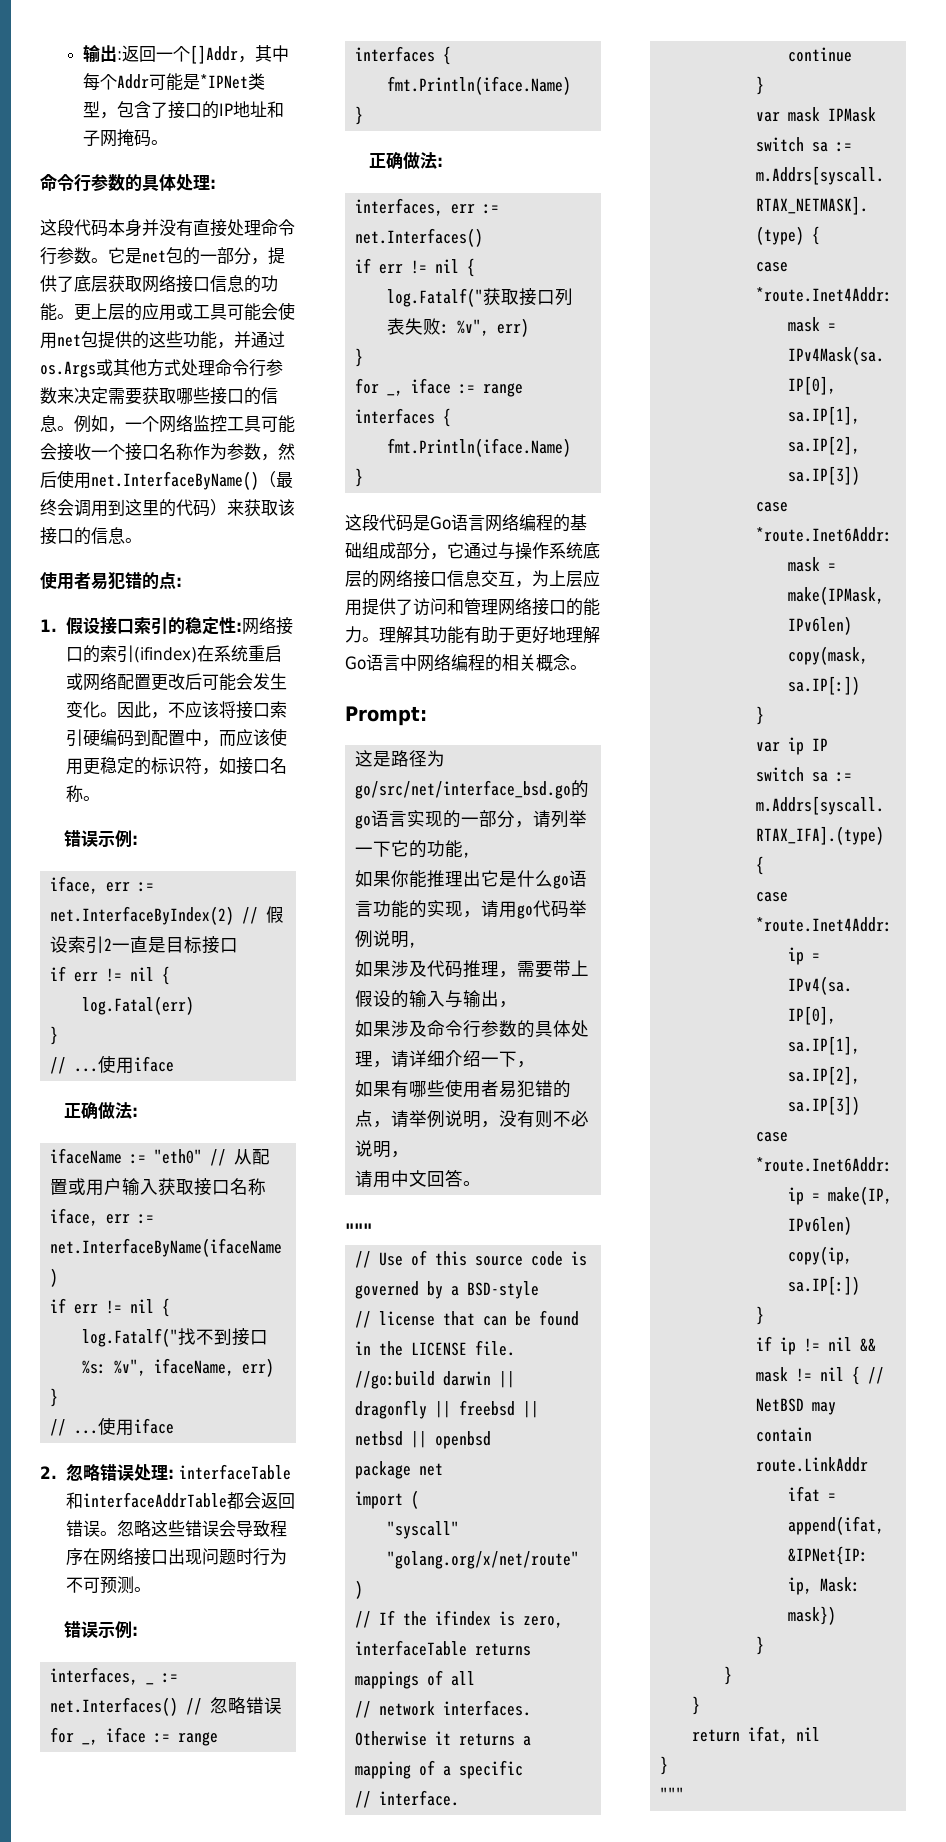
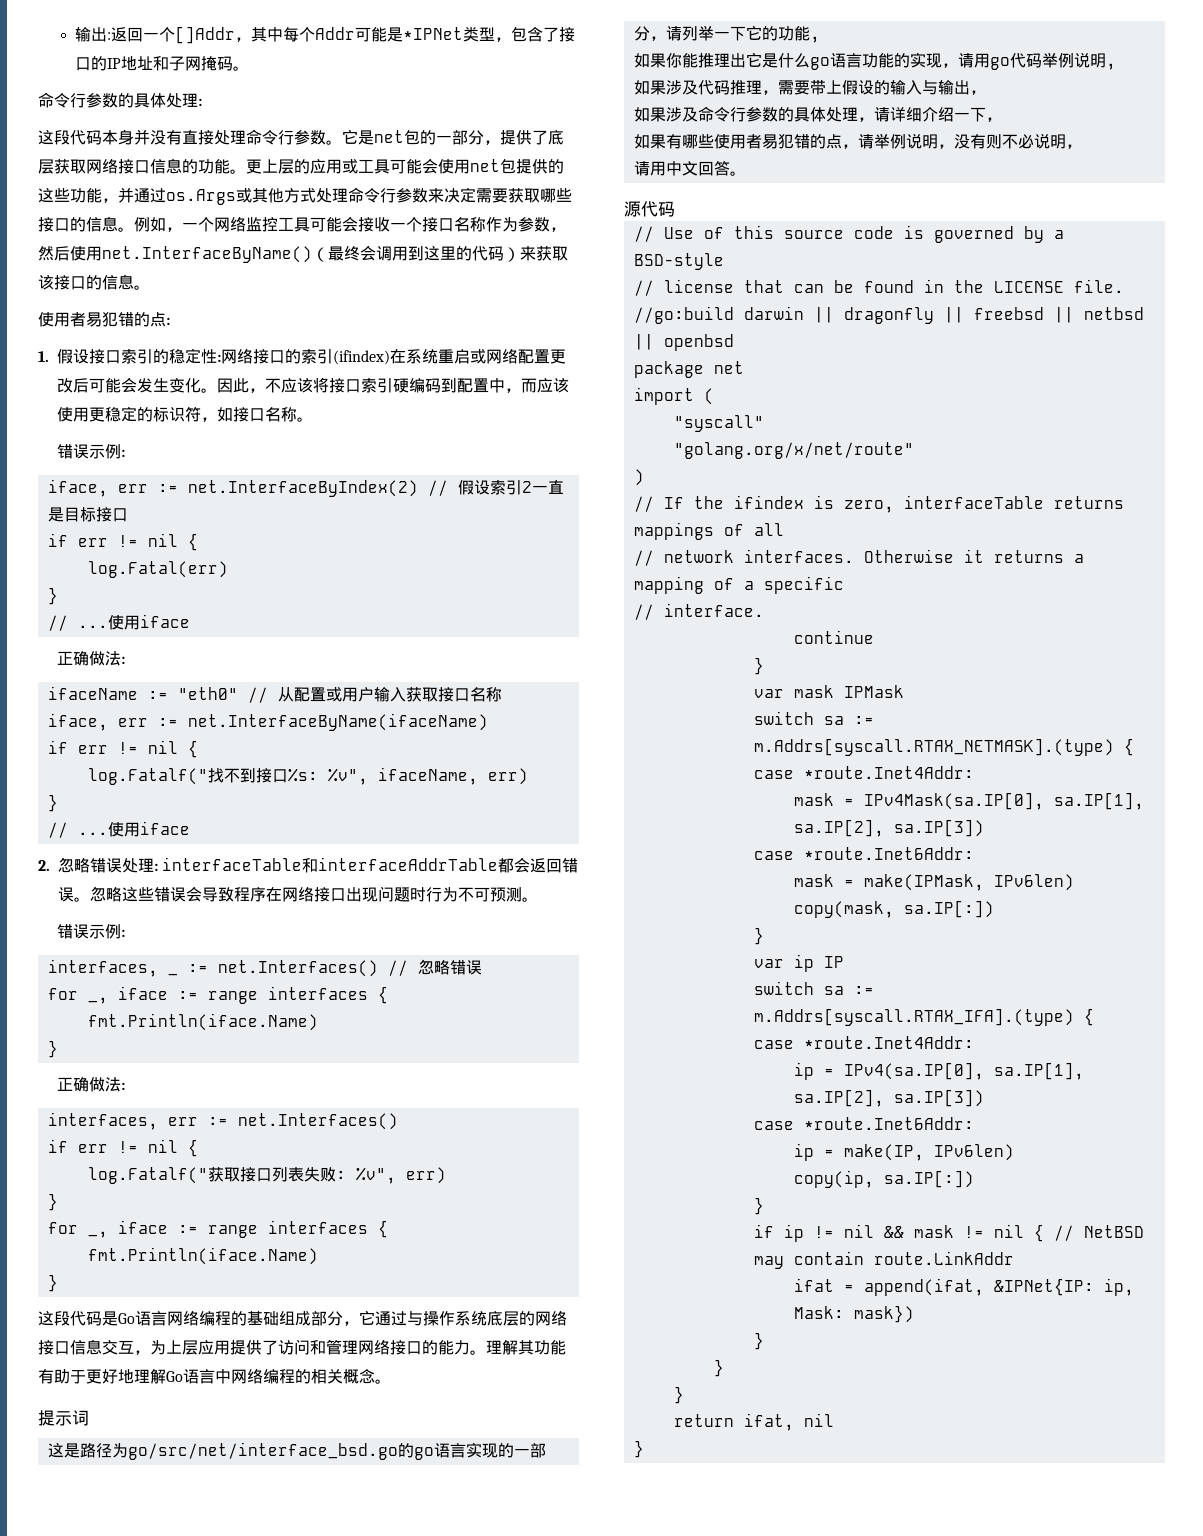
- Prompt:
+ 提示词
  请用中文回答。
- """
+ 源代码
  return ifat, nil
  }
- """

